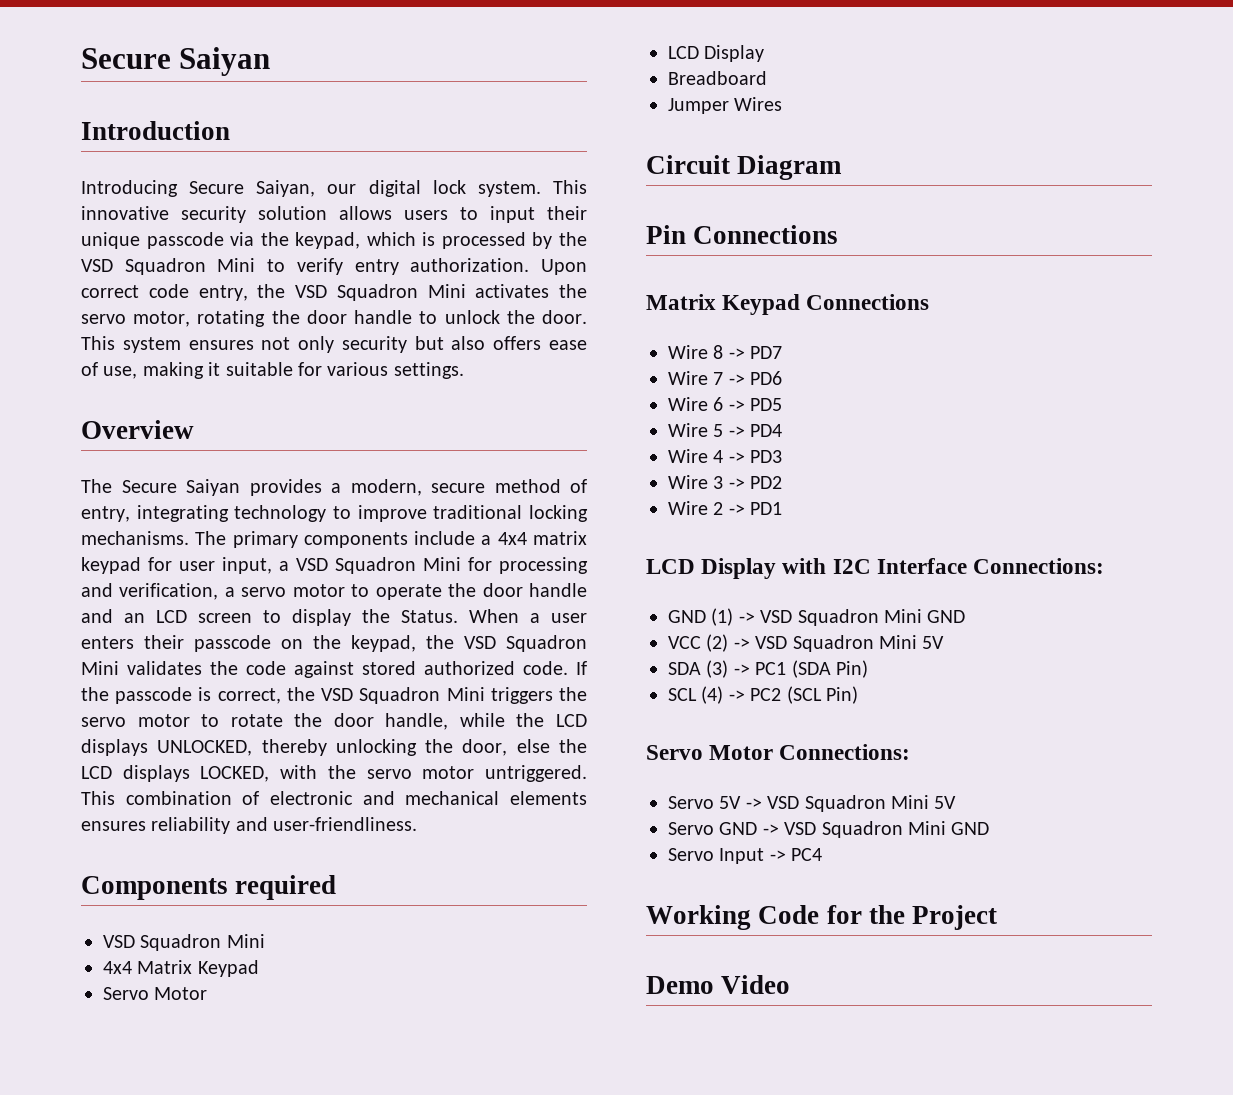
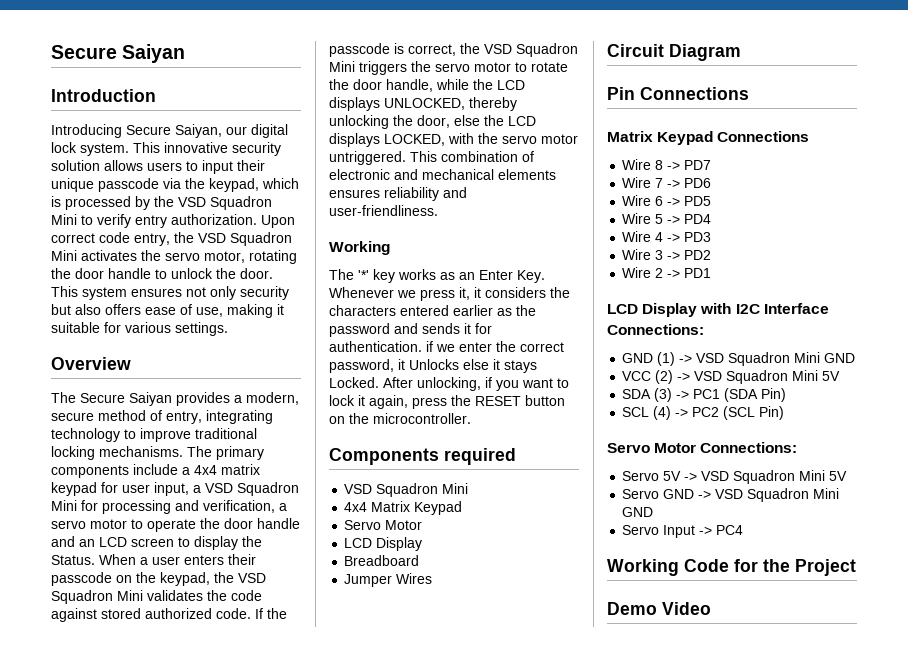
  This combination of electronic and mechanical elements ensures reliability and user-friendliness.
+ Working
+ The '*' key works as an Enter Key. Whenever we press it, it considers the characters entered earlier as the password and sends it for authentication. if we enter the correct password, it Unlocks else it stays Locked. After unlocking, if you want to lock it again, press the RESET button on the microcontroller.

